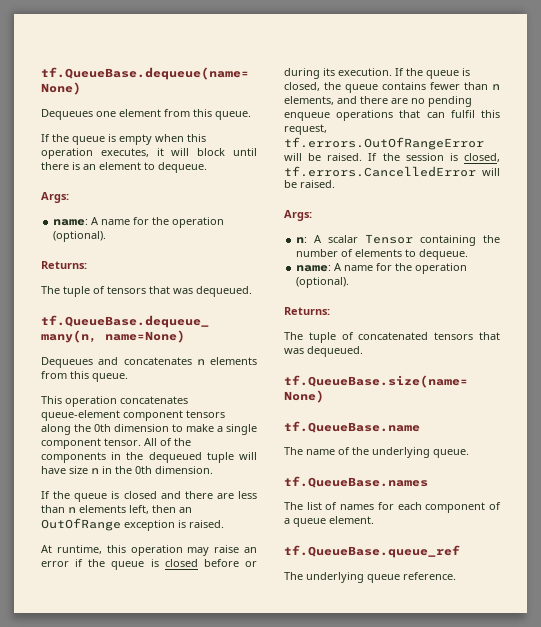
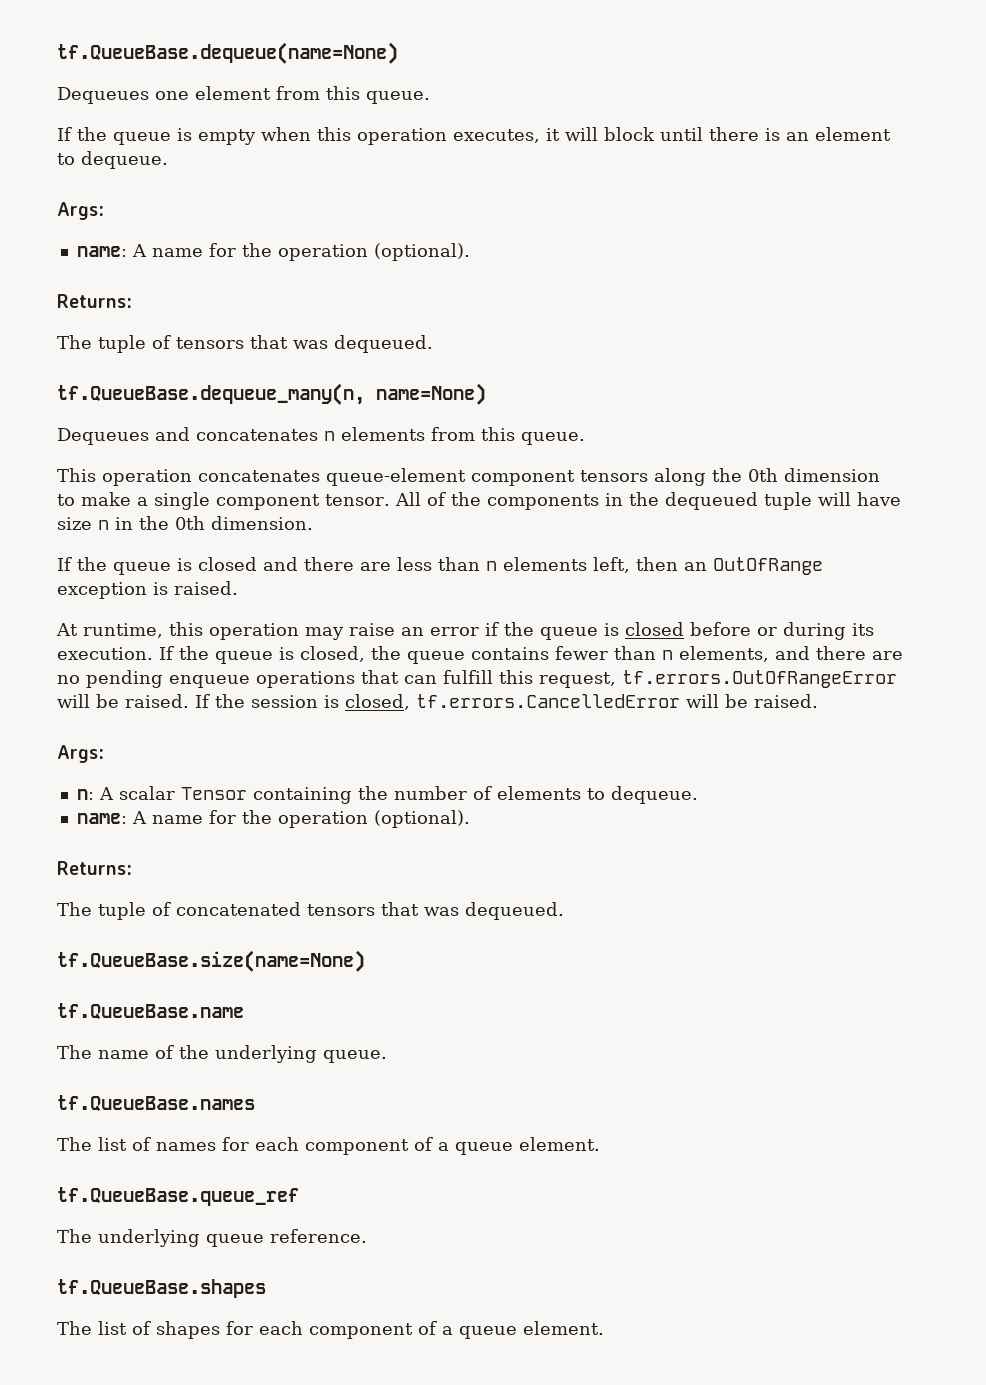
- If the queue is closed, the queue contains fewer than n elements, and there are no pending enqueue operations that can fulfil this request, tf.errors.OutOfRangeError will be raised.
+ If the queue is closed, the queue contains fewer than n elements, and there are no pending enqueue operations that can fulfill this request, tf.errors.OutOfRangeError will be raised.
+ tf.QueueBase.shapes
+ The list of shapes for each component of a queue element.

